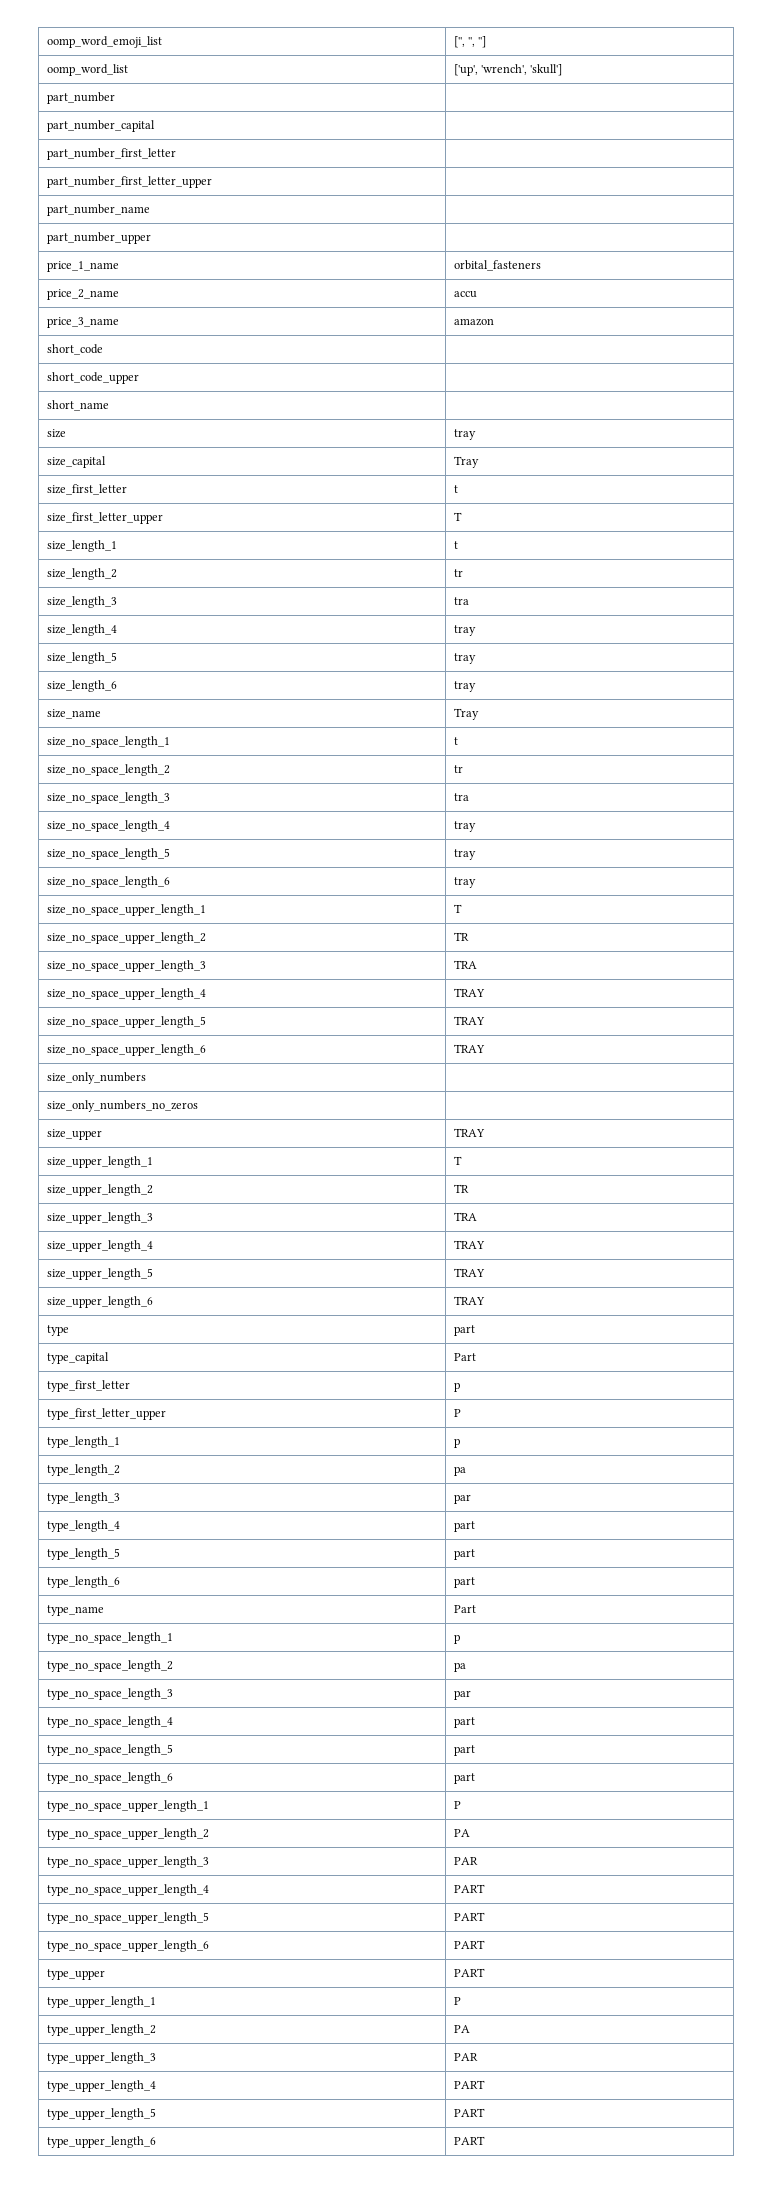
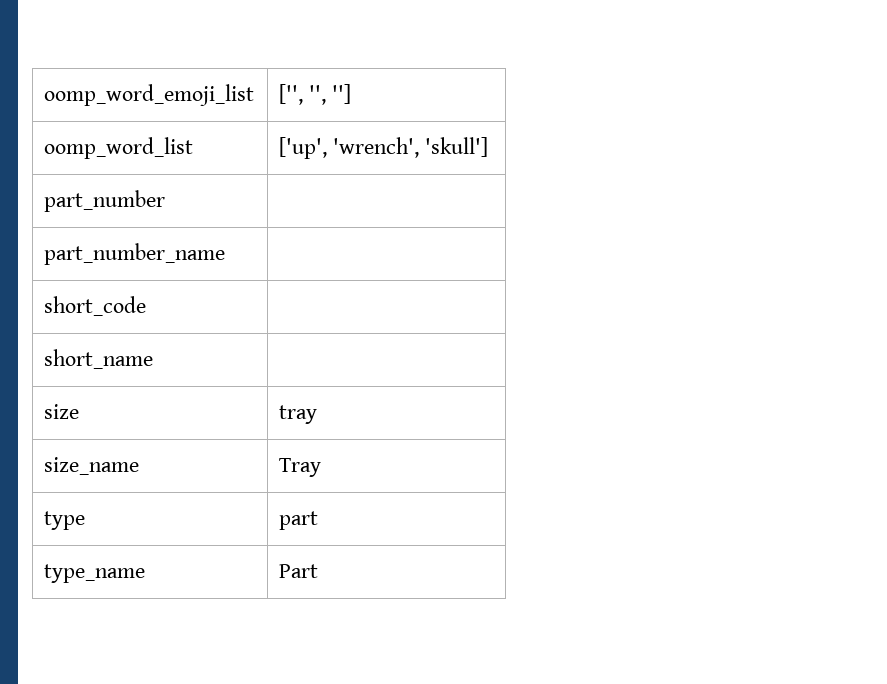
- part_number_capital |
- part_number_first_letter |
- part_number_first_letter_upper |
  part_number_name |
- part_number_upper |
- price_1_name | orbital_fasteners
- price_2_name | accu
- price_3_name | amazon
- short_code_upper |
- size_capital | Tray
- size_first_letter | t
- size_first_letter_upper | T
- size_length_1 | t
- size_length_2 | tr
- size_length_3 | tra
- size_length_4 | tray
- size_length_5 | tray
- size_length_6 | tray
  size_name | Tray
- size_no_space_length_1 | t
- size_no_space_length_2 | tr
- size_no_space_length_3 | tra
- size_no_space_length_4 | tray
- size_no_space_length_5 | tray
- size_no_space_length_6 | tray
- size_no_space_upper_length_1 | T
- size_no_space_upper_length_2 | TR
- size_no_space_upper_length_3 | TRA
- size_no_space_upper_length_4 | TRAY
- size_no_space_upper_length_5 | TRAY
- size_no_space_upper_length_6 | TRAY
- size_only_numbers |
- size_only_numbers_no_zeros |
- size_upper | TRAY
- size_upper_length_1 | T
- size_upper_length_2 | TR
- size_upper_length_3 | TRA
- size_upper_length_4 | TRAY
- size_upper_length_5 | TRAY
- size_upper_length_6 | TRAY
  type | part
- type_capital | Part
- type_first_letter | p
- type_first_letter_upper | P
- type_length_1 | p
- type_length_2 | pa
- type_length_3 | par
- type_length_4 | part
- type_length_5 | part
- type_length_6 | part
  type_name | Part
- type_no_space_length_1 | p
- type_no_space_length_2 | pa
- type_no_space_length_3 | par
- type_no_space_length_4 | part
- type_no_space_length_5 | part
- type_no_space_length_6 | part
- type_no_space_upper_length_1 | P
- type_no_space_upper_length_2 | PA
- type_no_space_upper_length_3 | PAR
- type_no_space_upper_length_4 | PART
- type_no_space_upper_length_5 | PART
- type_no_space_upper_length_6 | PART
- type_upper | PART
- type_upper_length_1 | P
- type_upper_length_2 | PA
- type_upper_length_3 | PAR
- type_upper_length_4 | PART
- type_upper_length_5 | PART
- type_upper_length_6 | PART

